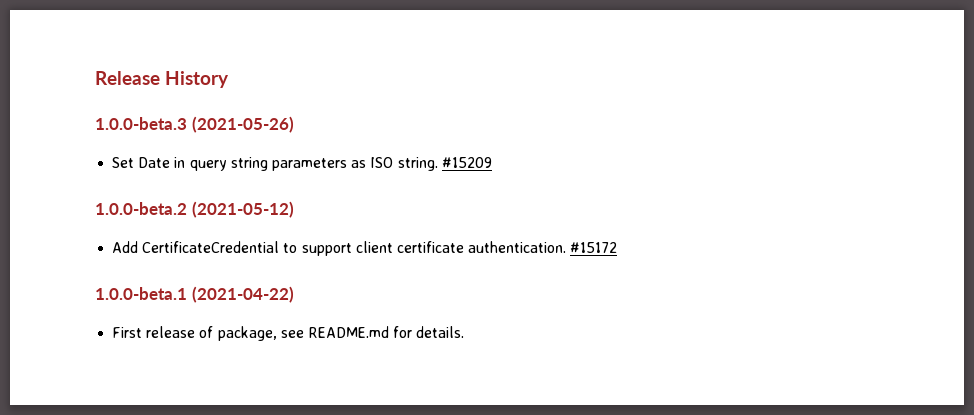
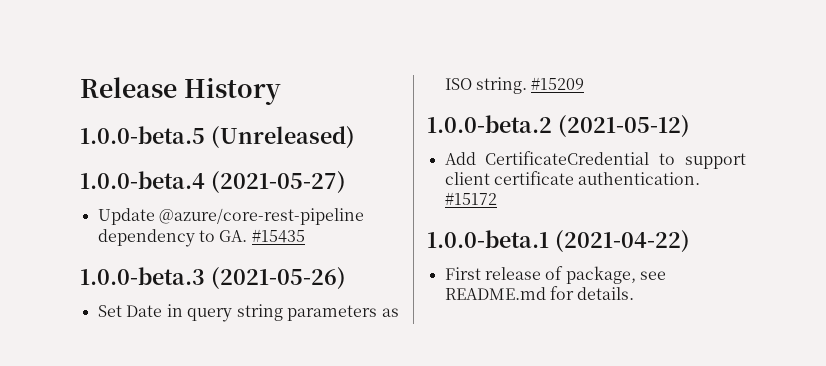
+ 1.0.0-beta.5 (Unreleased)
+ 1.0.0-beta.4 (2021-05-27)
+ Update @azure/core-rest-pipeline dependency to GA. #15435

